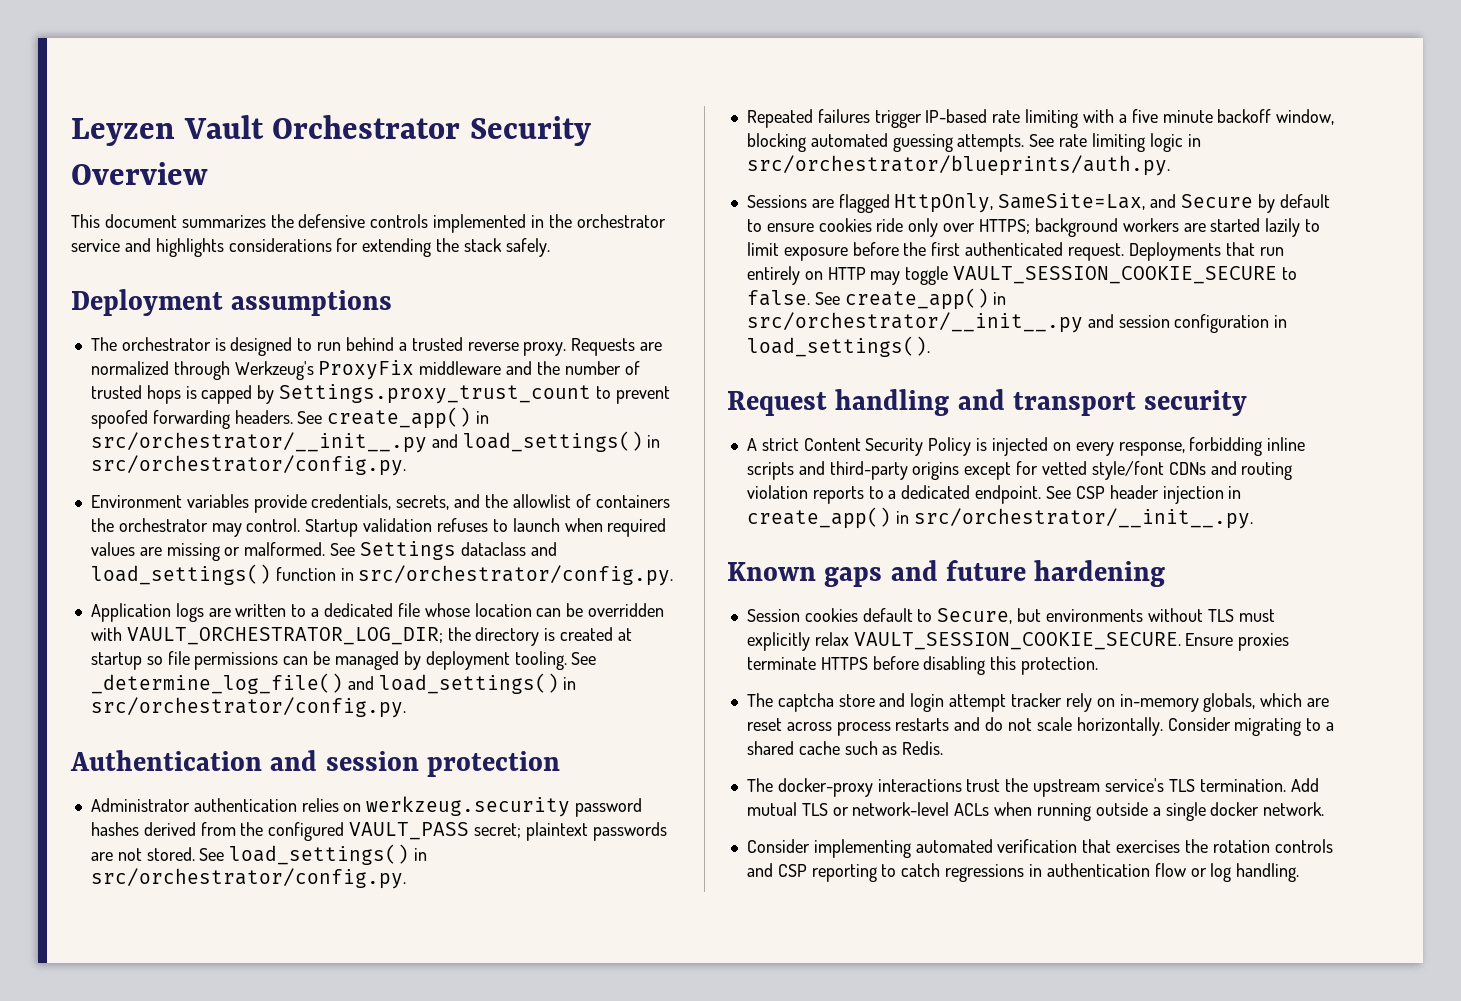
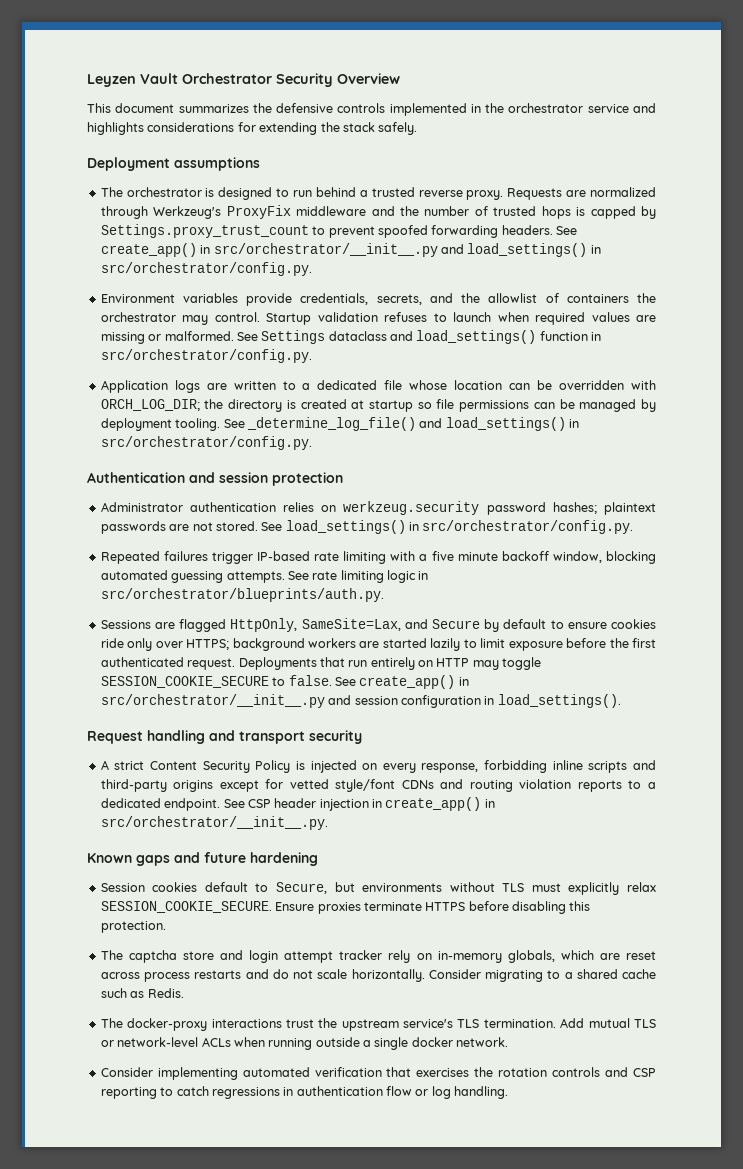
- Application logs are written to a dedicated file whose location can be overridden with VAULT_ORCHESTRATOR_LOG_DIR; the directory is created at startup so file permissions can be managed by deployment tooling.
+ Application logs are written to a dedicated file whose location can be overridden with ORCH_LOG_DIR; the directory is created at startup so file permissions can be managed by deployment tooling.
- Administrator authentication relies on werkzeug.security password hashes derived from the configured VAULT_PASS secret; plaintext passwords are not stored.
+ Administrator authentication relies on werkzeug.security password hashes; plaintext passwords are not stored.
- Deployments that run entirely on HTTP may toggle VAULT_SESSION_COOKIE_SECURE to false.
+ Deployments that run entirely on HTTP may toggle SESSION_COOKIE_SECURE to false.
- Session cookies default to Secure, but environments without TLS must explicitly relax VAULT_SESSION_COOKIE_SECURE.
+ Session cookies default to Secure, but environments without TLS must explicitly relax SESSION_COOKIE_SECURE.

